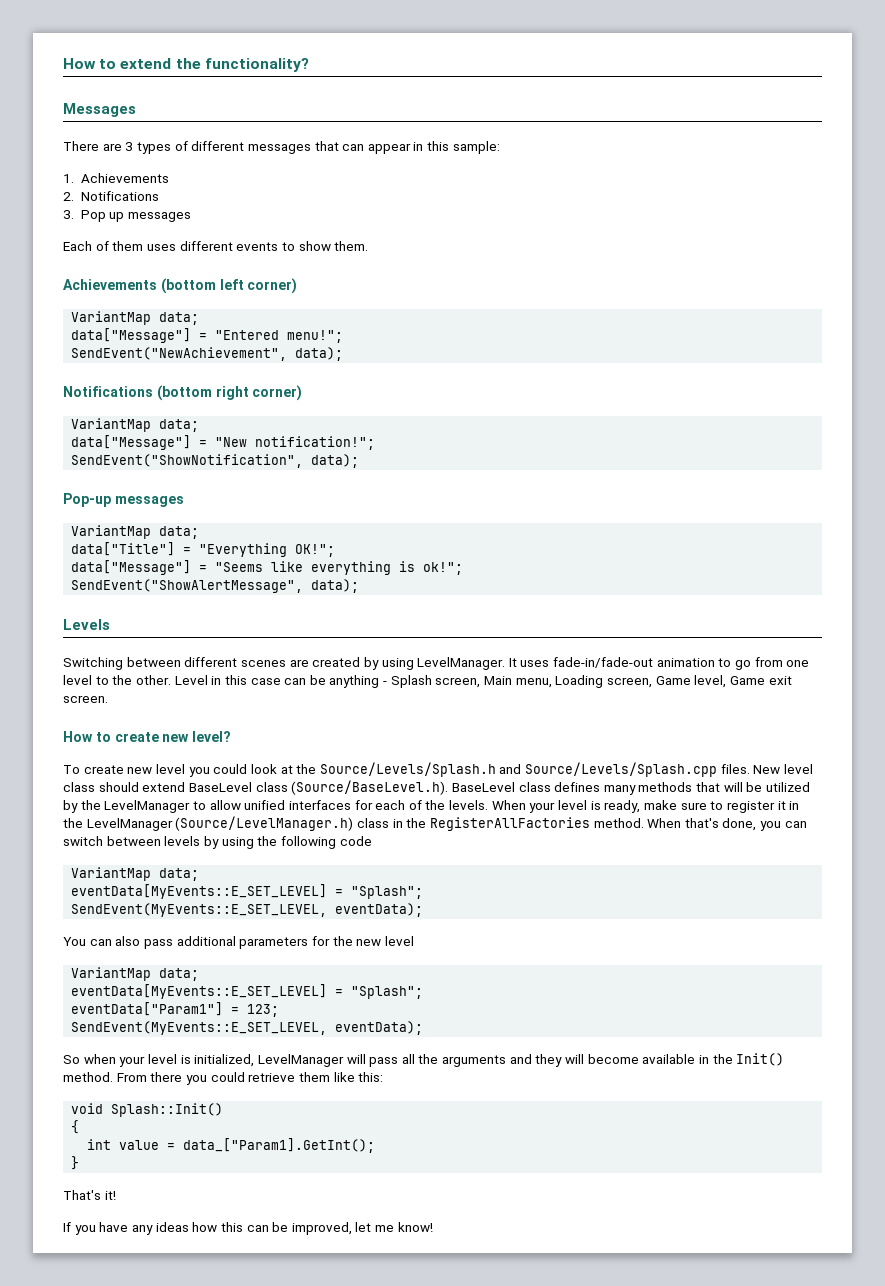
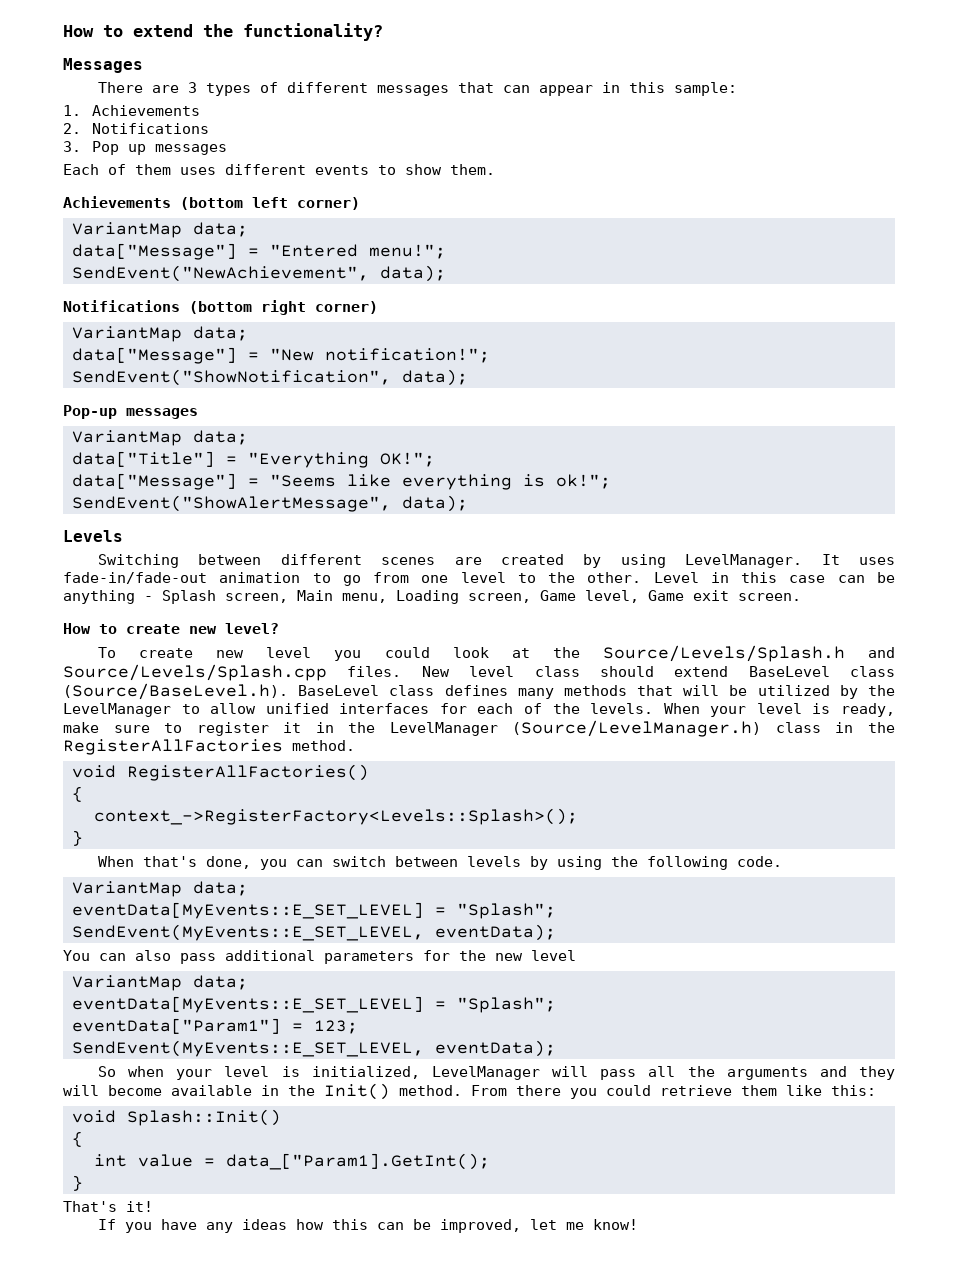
- When your level is ready, make sure to register it in the LevelManager (Source/LevelManager.h) class in the RegisterAllFactories method. When that's done, you can switch between levels by using the following code
+ When your level is ready, make sure to register it in the LevelManager (Source/LevelManager.h) class in the RegisterAllFactories method.
+ void RegisterAllFactories()
+ {
+ context_->RegisterFactory<Levels::Splash>();
+ }
+ When that's done, you can switch between levels by using the following code.

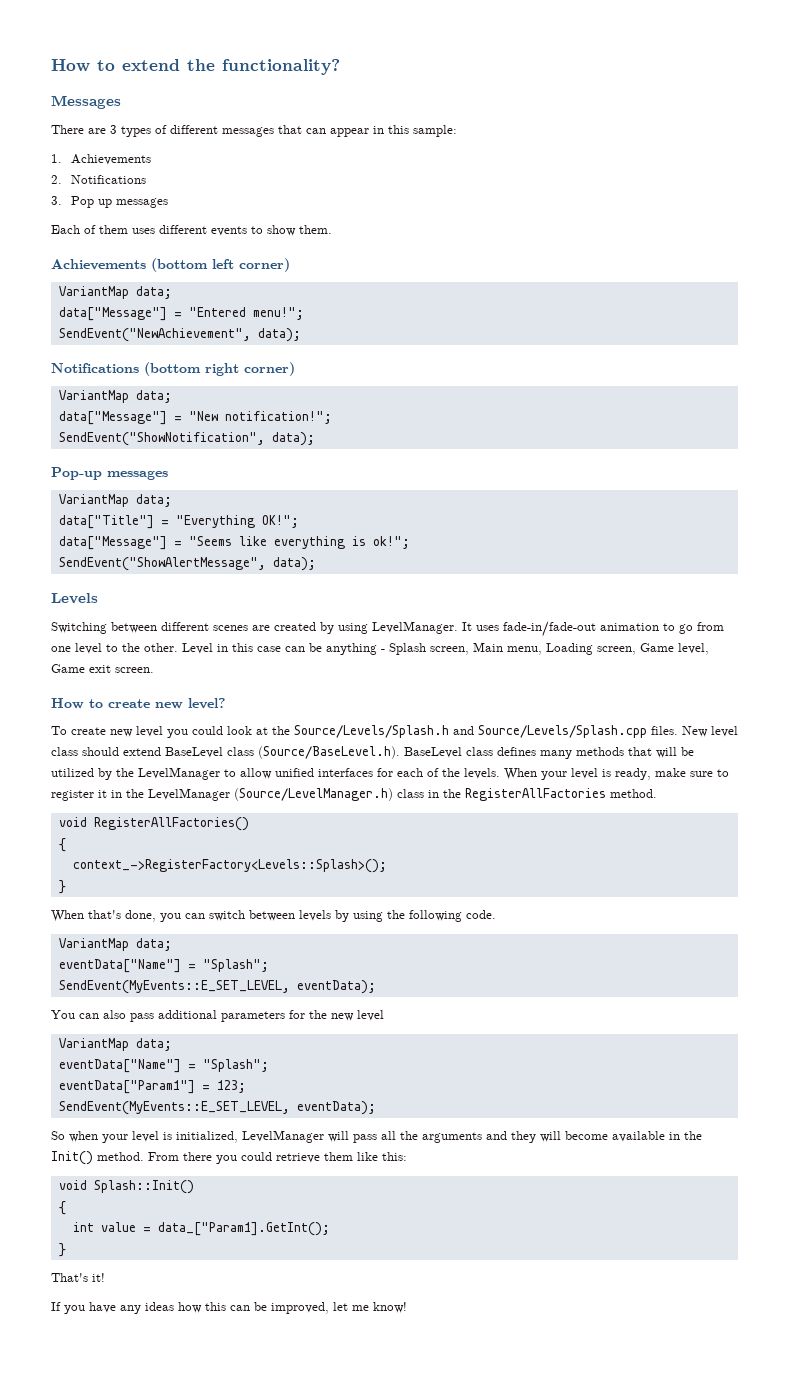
  When that's done, you can switch between levels by using the following code.
  VariantMap data;
- eventData[MyEvents::E_SET_LEVEL] = "Splash";
+ eventData["Name"] = "Splash";
  You can also pass additional parameters for the new level
  VariantMap data;
- eventData[MyEvents::E_SET_LEVEL] = "Splash";
+ eventData["Name"] = "Splash";

